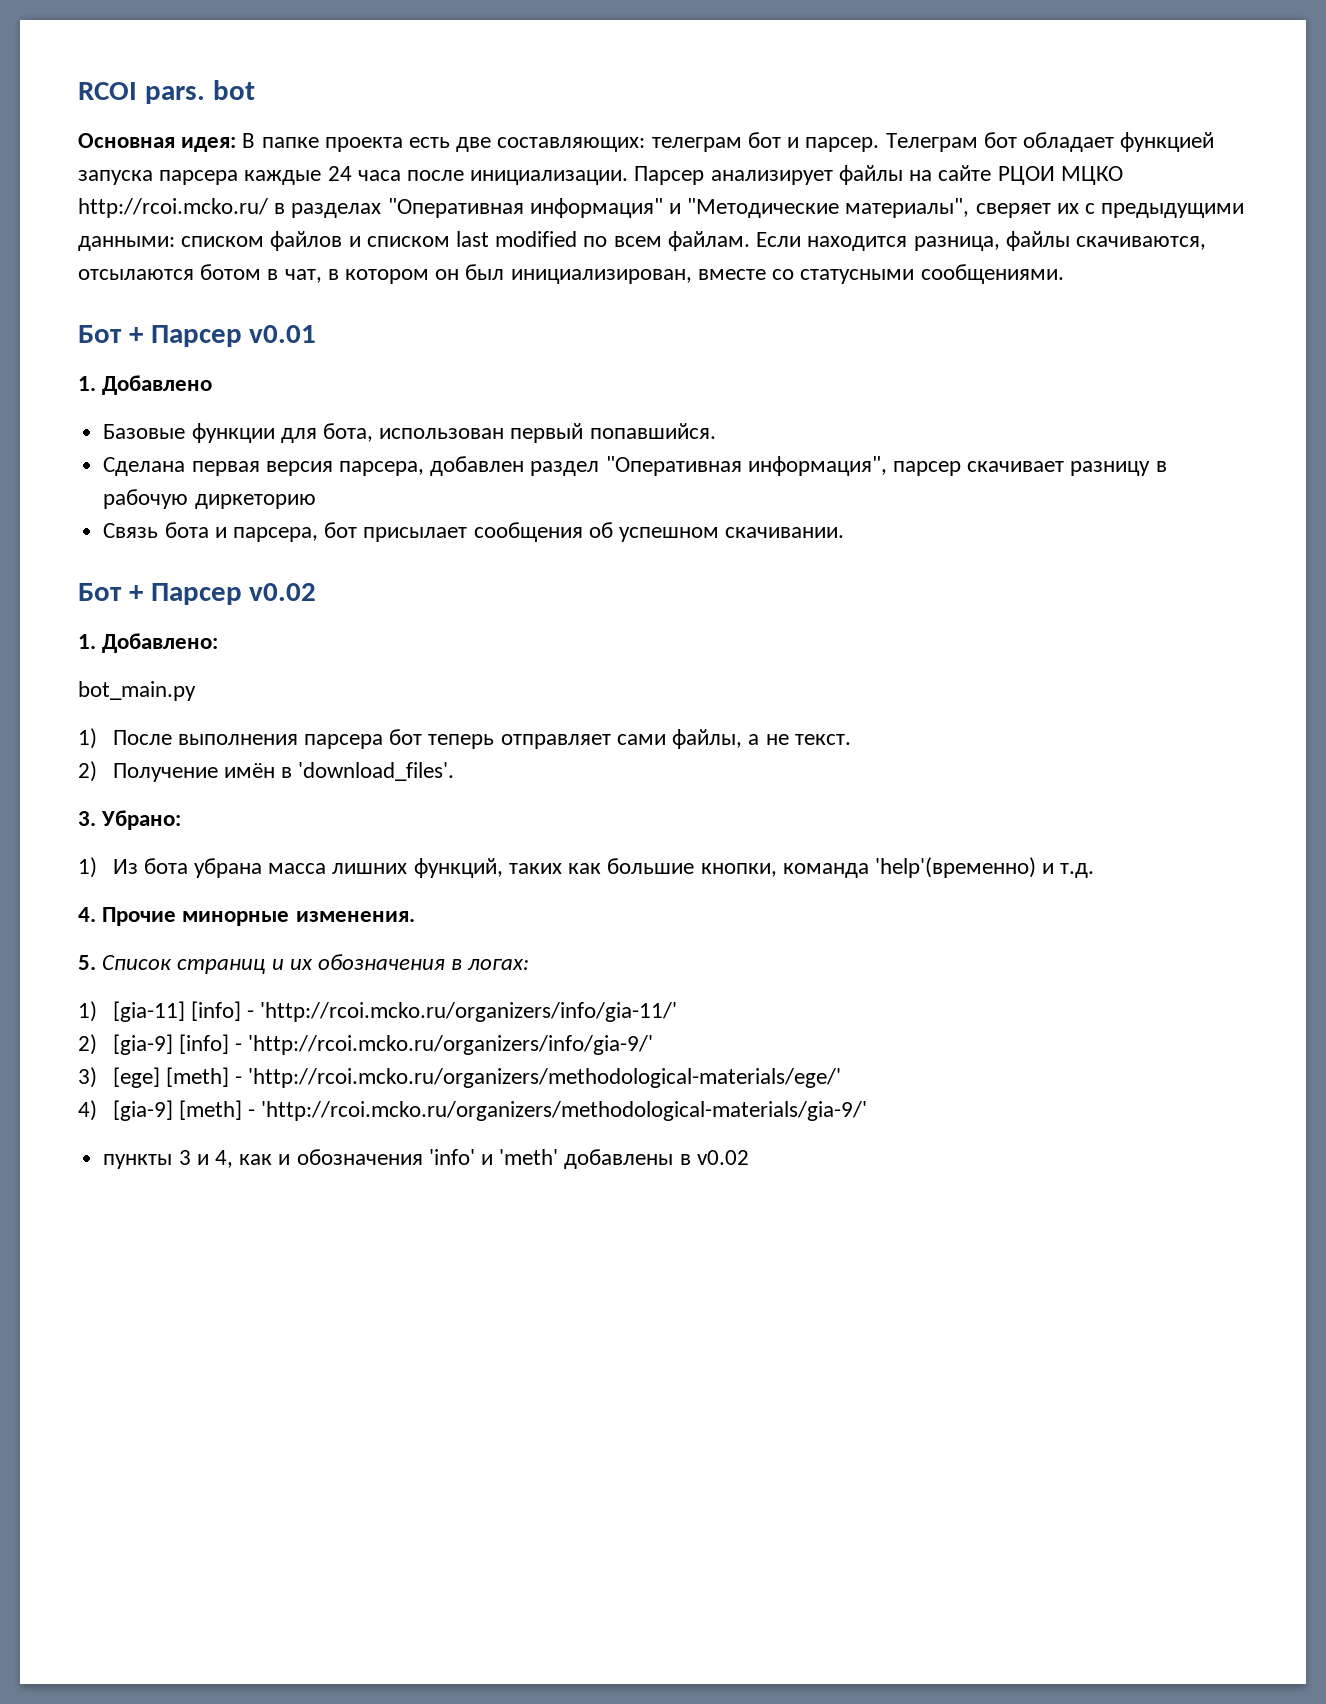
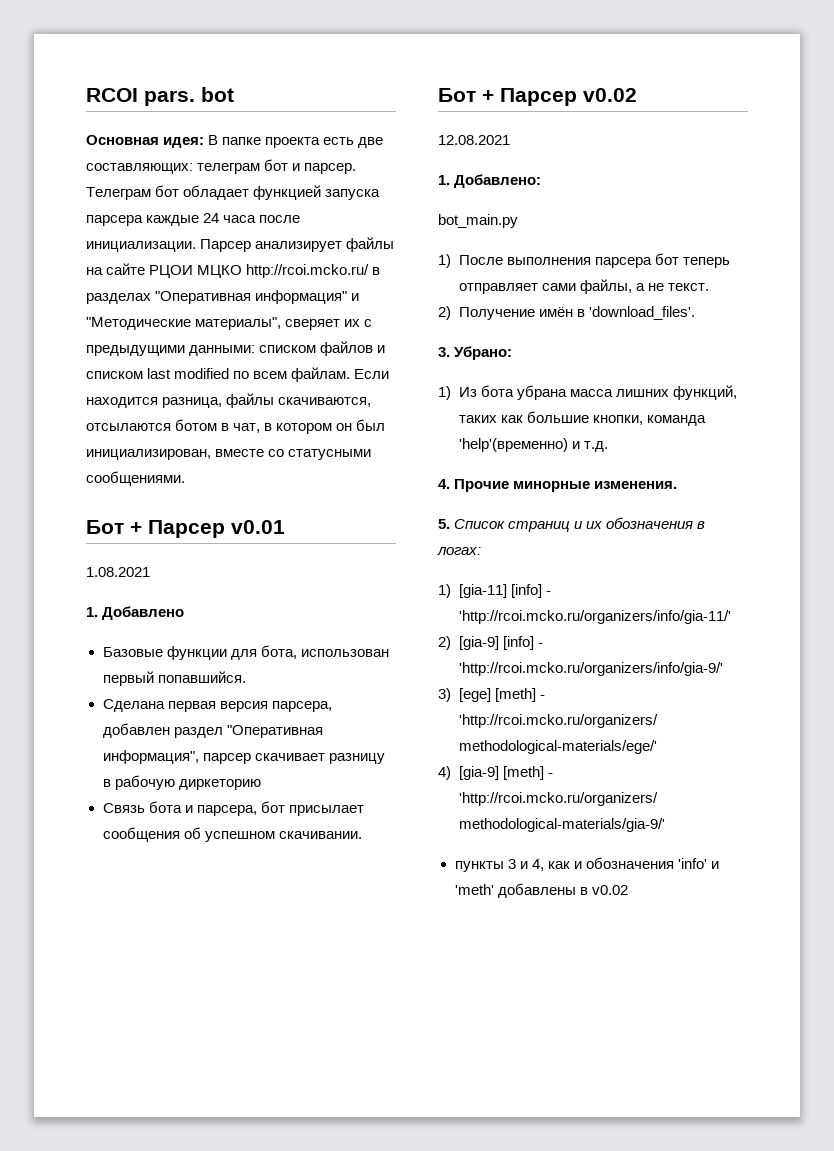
+ 1.08.2021
+ 12.08.2021

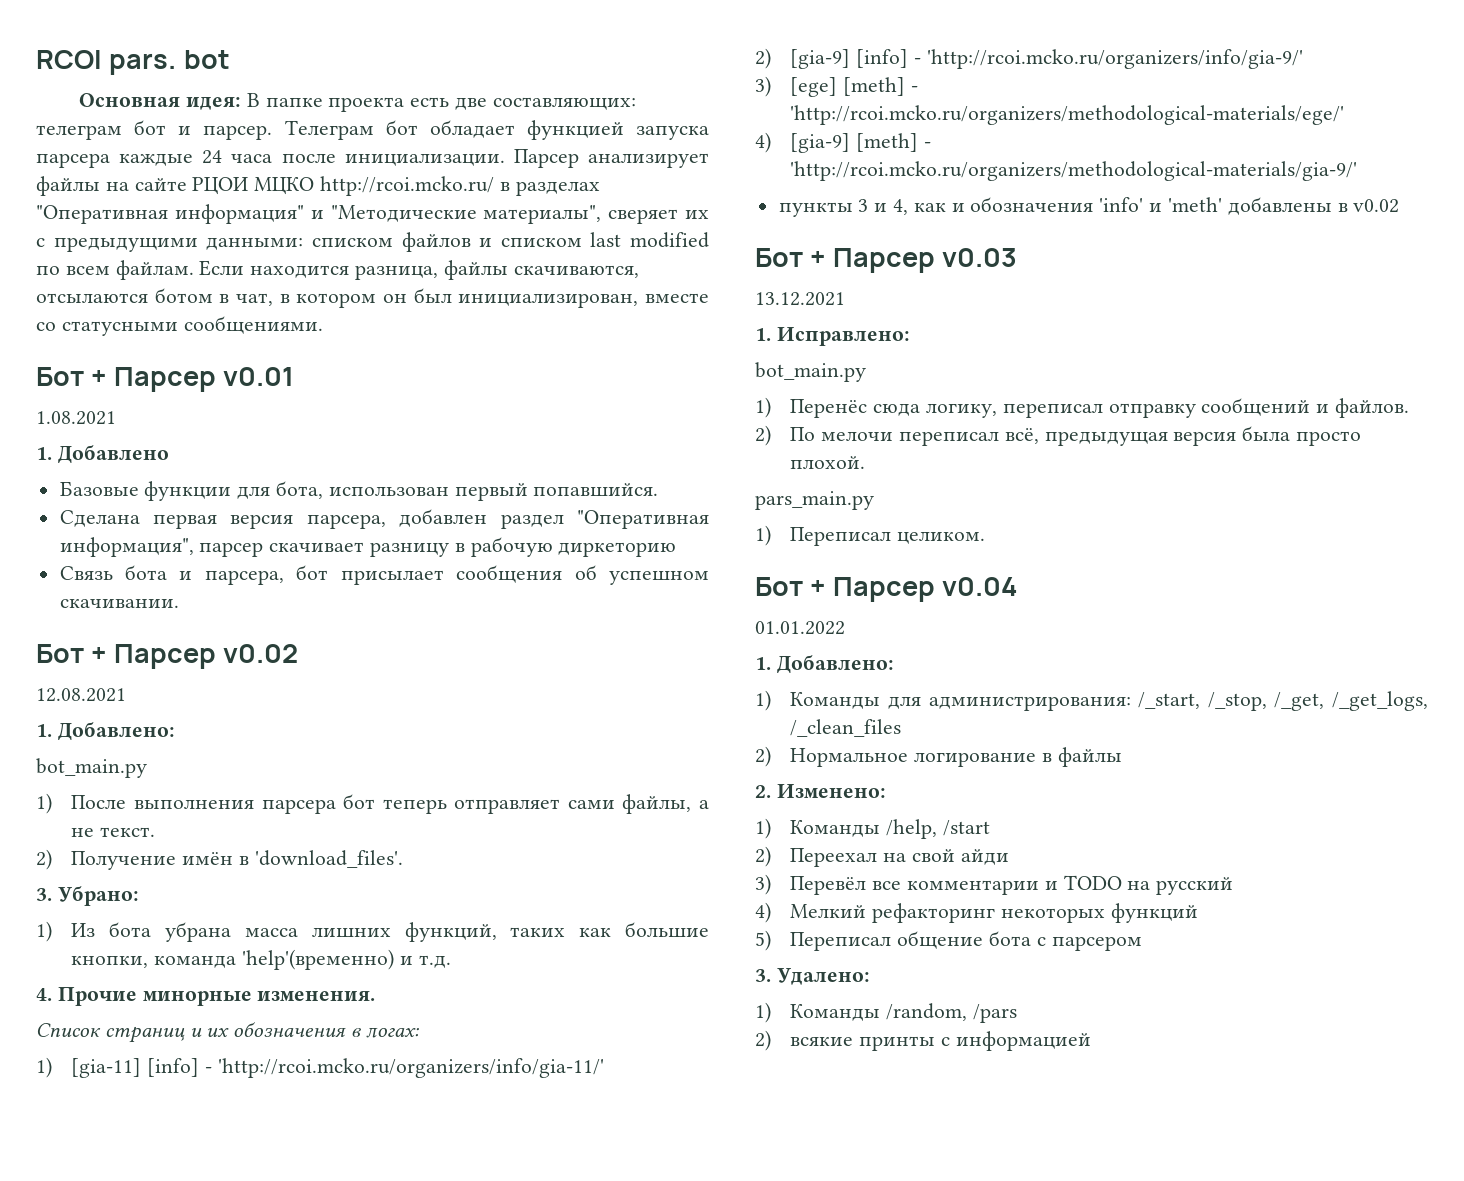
- 5. Список страниц и их обозначения в логах:
+ Список страниц и их обозначения в логах:
+ Бот + Парсер v0.03
+ 13.12.2021
+ 1. Исправлено:
+ bot_main.py
+ 1) Перенёс сюда логику, переписал отправку сообщений и файлов.
+ 2) По мелочи переписал всё, предыдущая версия была просто плохой.
+ pars_main.py
+ 1) Переписал целиком.
+ Бот + Парсер v0.04
+ 01.01.2022
+ 1. Добавлено:
+ 1) Команды для администрирования: /_start, /_stop, /_get, /_get_logs, /_clean_files
+ 2) Нормальное логирование в файлы
+ 2. Изменено:
+ 1) Команды /help, /start
+ 2) Переехал на свой айди
+ 3) Перевёл все комментарии и TODO на русский
+ 4) Мелкий рефакторинг некоторых функций
+ 5) Переписал общение бота с парсером
+ 3. Удалено:
+ 1) Команды /random, /pars
+ 2) всякие принты с информацией

